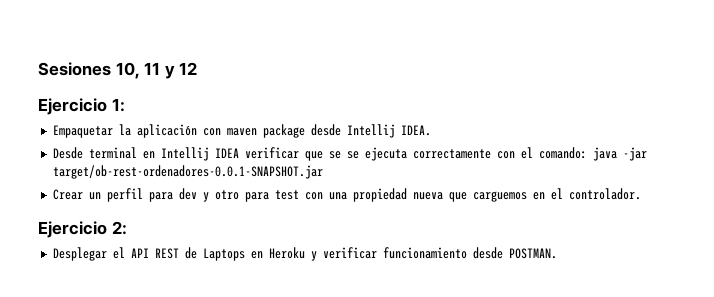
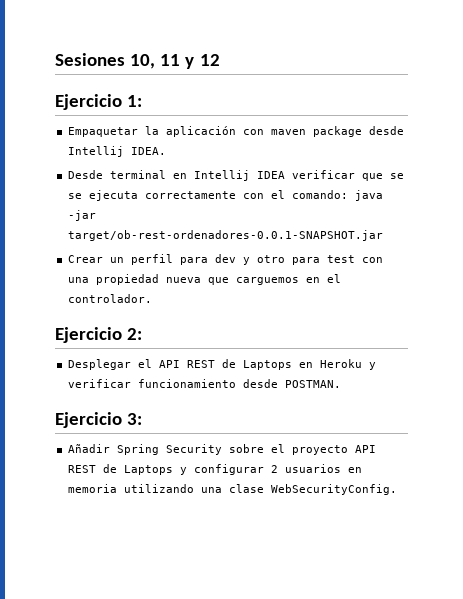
+ Ejercicio 3:
+ Añadir Spring Security sobre el proyecto API REST de Laptops y configurar 2 usuarios en memoria utilizando una clase WebSecurityConfig.

